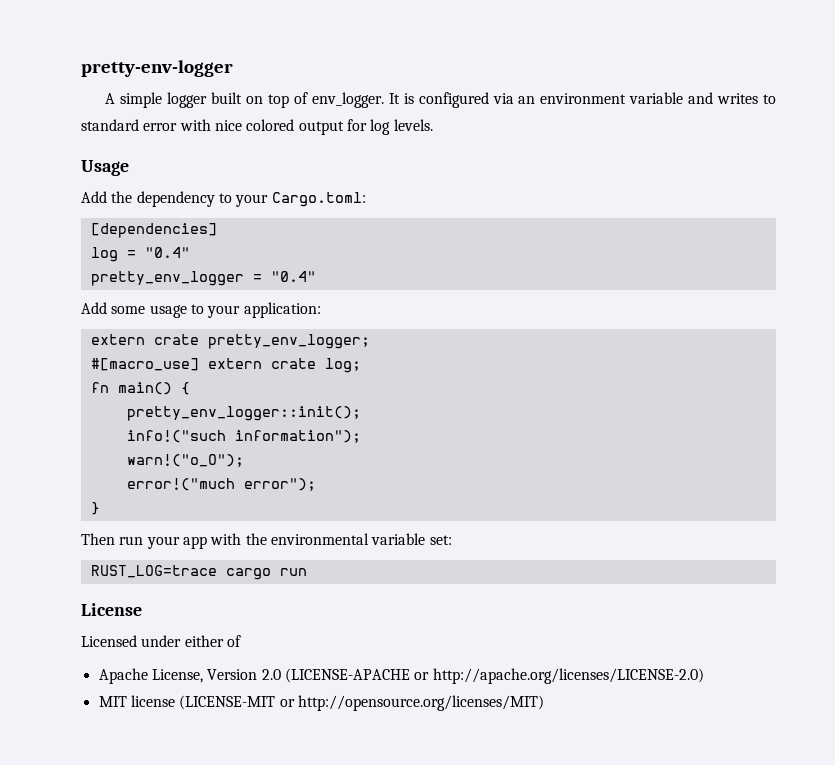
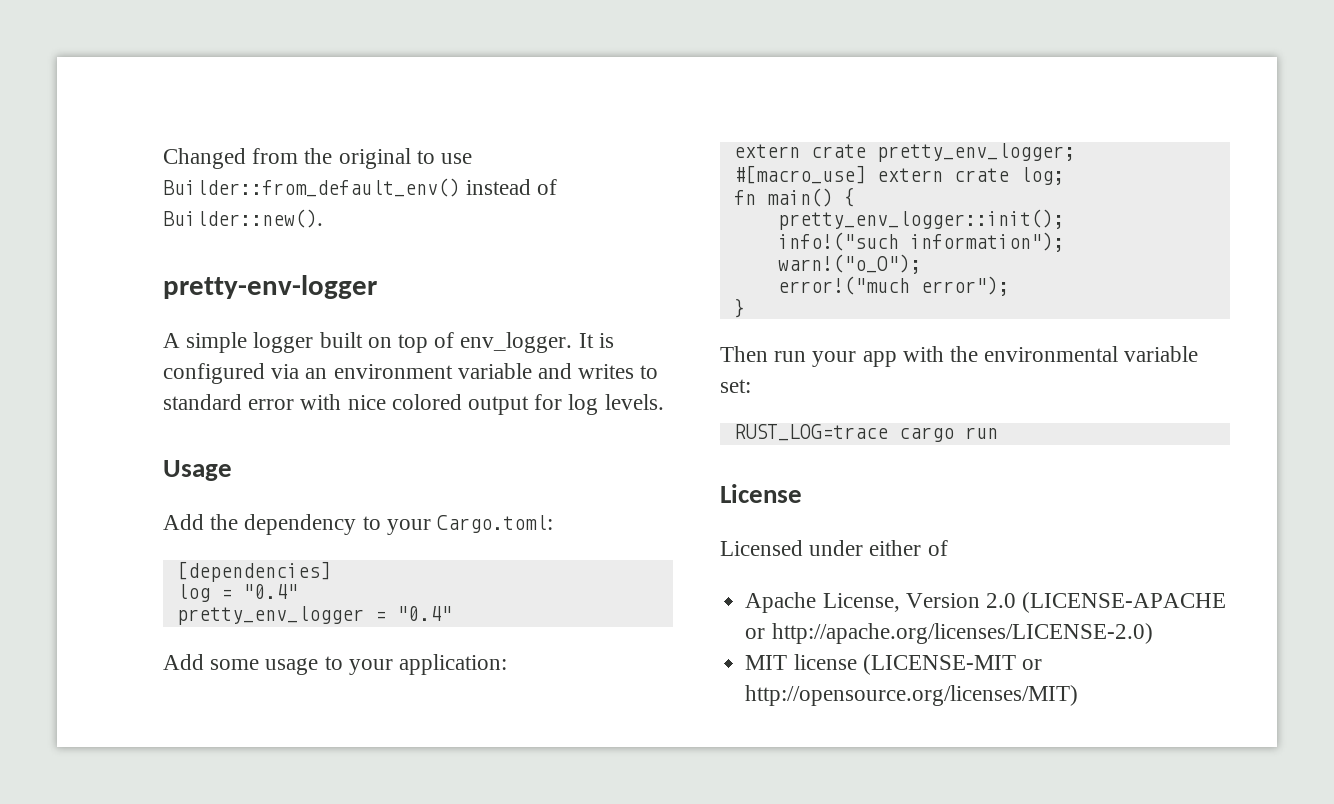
+ Changed from the original to use Builder::from_default_env() instead of Builder::new().

